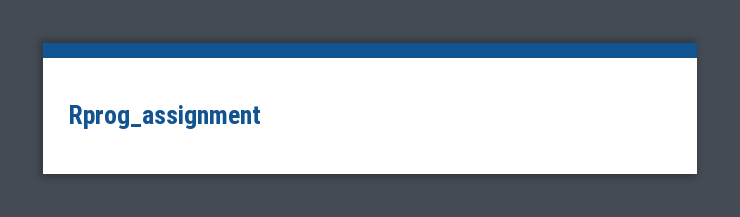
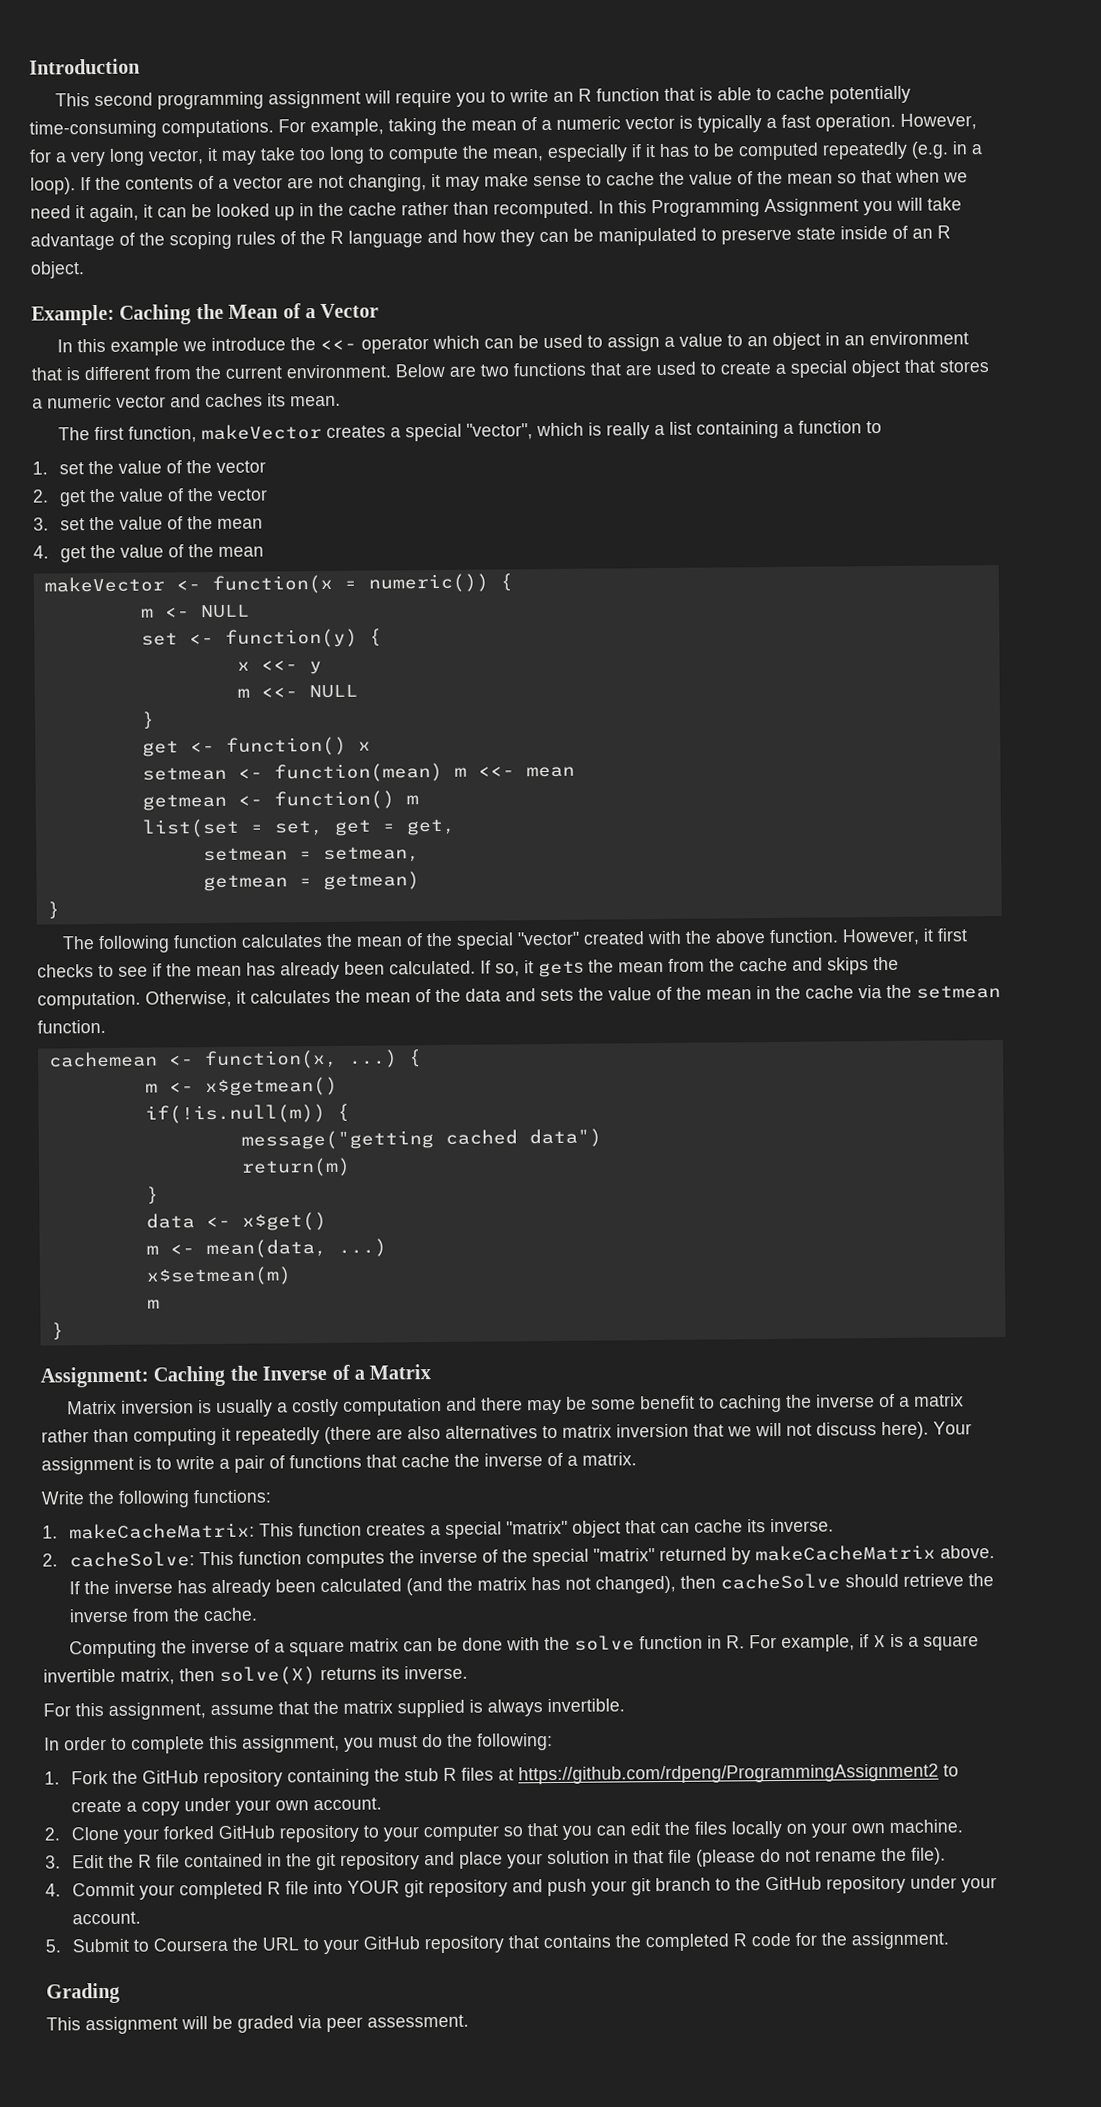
- Rprog_assignment
+ Introduction
+ This second programming assignment will require you to write an R function that is able to cache potentially time-consuming computations. For example, taking the mean of a numeric vector is typically a fast operation. However, for a very long vector, it may take too long to compute the mean, especially if it has to be computed repeatedly (e.g. in a loop). If the contents of a vector are not changing, it may make sense to cache the value of the mean so that when we need it again, it can be looked up in the cache rather than recomputed. In this Programming Assignment you will take advantage of the scoping rules of the R language and how they can be manipulated to preserve state inside of an R object.
+ Example: Caching the Mean of a Vector
+ In this example we introduce the <<- operator which can be used to assign a value to an object in an environment that is different from the current environment. Below are two functions that are used to create a special object that stores a numeric vector and caches its mean.
+ The first function, makeVector creates a special "vector", which is really a list containing a function to
+ 1. set the value of the vector
+ 2. get the value of the vector
+ 3. set the value of the mean
+ 4. get the value of the mean
+ makeVector <- function(x = numeric()) {
+ m <- NULL
+ set <- function(y) {
+ x <<- y
+ m <<- NULL
+ }
+ get <- function() x
+ setmean <- function(mean) m <<- mean
+ getmean <- function() m
+ list(set = set, get = get,
+ setmean = setmean,
+ getmean = getmean)
+ }
+ The following function calculates the mean of the special "vector" created with the above function. However, it first checks to see if the mean has already been calculated. If so, it gets the mean from the cache and skips the computation. Otherwise, it calculates the mean of the data and sets the value of the mean in the cache via the setmean function.
+ cachemean <- function(x, ...) {
+ m <- x$getmean()
+ if(!is.null(m)) {
+ message("getting cached data")
+ return(m)
+ }
+ data <- x$get()
+ m <- mean(data, ...)
+ x$setmean(m)
+ m
+ }
+ Assignment: Caching the Inverse of a Matrix
+ Matrix inversion is usually a costly computation and there may be some benefit to caching the inverse of a matrix rather than computing it repeatedly (there are also alternatives to matrix inversion that we will not discuss here). Your assignment is to write a pair of functions that cache the inverse of a matrix.
+ Write the following functions:
+ 1. makeCacheMatrix: This function creates a special "matrix" object that can cache its inverse.
+ 2. cacheSolve: This function computes the inverse of the special "matrix" returned by makeCacheMatrix above. If the inverse has already been calculated (and the matrix has not changed), then cacheSolve should retrieve the inverse from the cache.
+ Computing the inverse of a square matrix can be done with the solve function in R. For example, if X is a square invertible matrix, then solve(X) returns its inverse.
+ For this assignment, assume that the matrix supplied is always invertible.
+ In order to complete this assignment, you must do the following:
+ 1. Fork the GitHub repository containing the stub R files at https://github.com/rdpeng/ProgrammingAssignment2 to create a copy under your own account.
+ 2. Clone your forked GitHub repository to your computer so that you can edit the files locally on your own machine.
+ 3. Edit the R file contained in the git repository and place your solution in that file (please do not rename the file).
+ 4. Commit your completed R file into YOUR git repository and push your git branch to the GitHub repository under your account.
+ 5. Submit to Coursera the URL to your GitHub repository that contains the completed R code for the assignment.
+ Grading
+ This assignment will be graded via peer assessment.

